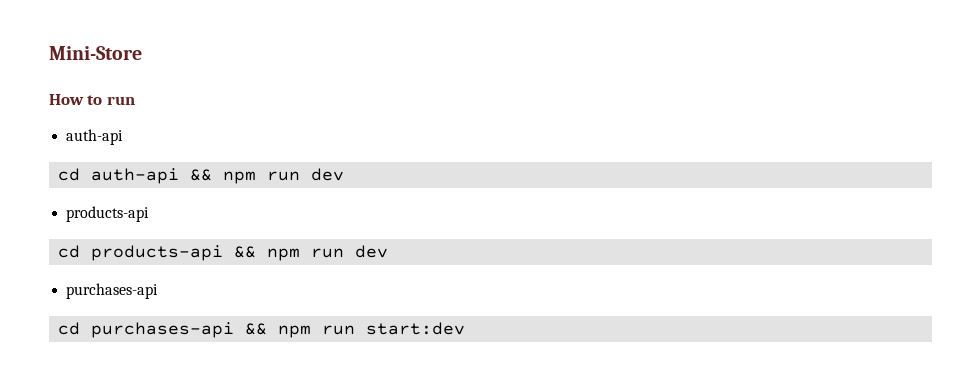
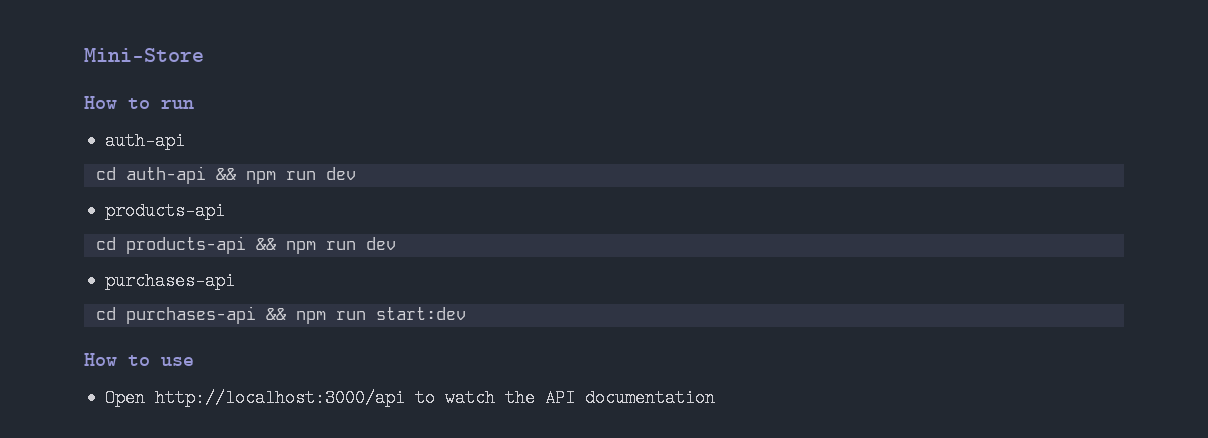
+ How to use
+ Open http://localhost:3000/api to watch the API documentation

